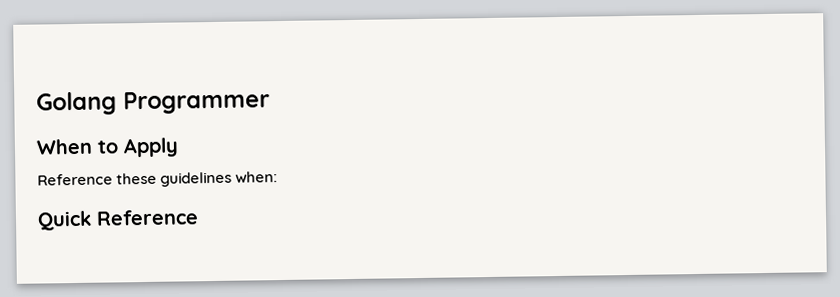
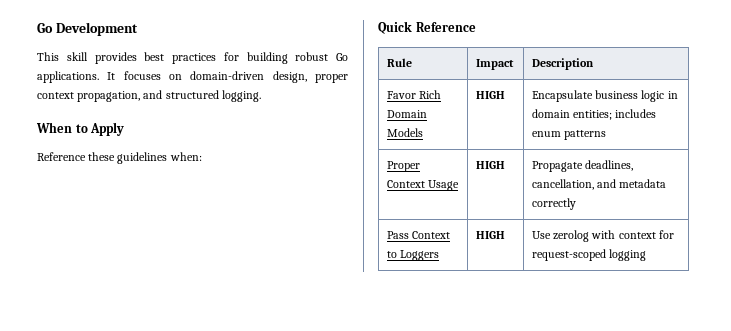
- Golang Programmer
+ Go Development
+ This skill provides best practices for building robust Go applications. It focuses on domain-driven design, proper context propagation, and structured logging.
+ Rule | Impact | Description
+ Favor Rich Domain Models | HIGH | Encapsulate business logic in domain entities; includes enum patterns
+ Proper Context Usage | HIGH | Propagate deadlines, cancellation, and metadata correctly
+ Pass Context to Loggers | HIGH | Use zerolog with context for request-scoped logging

